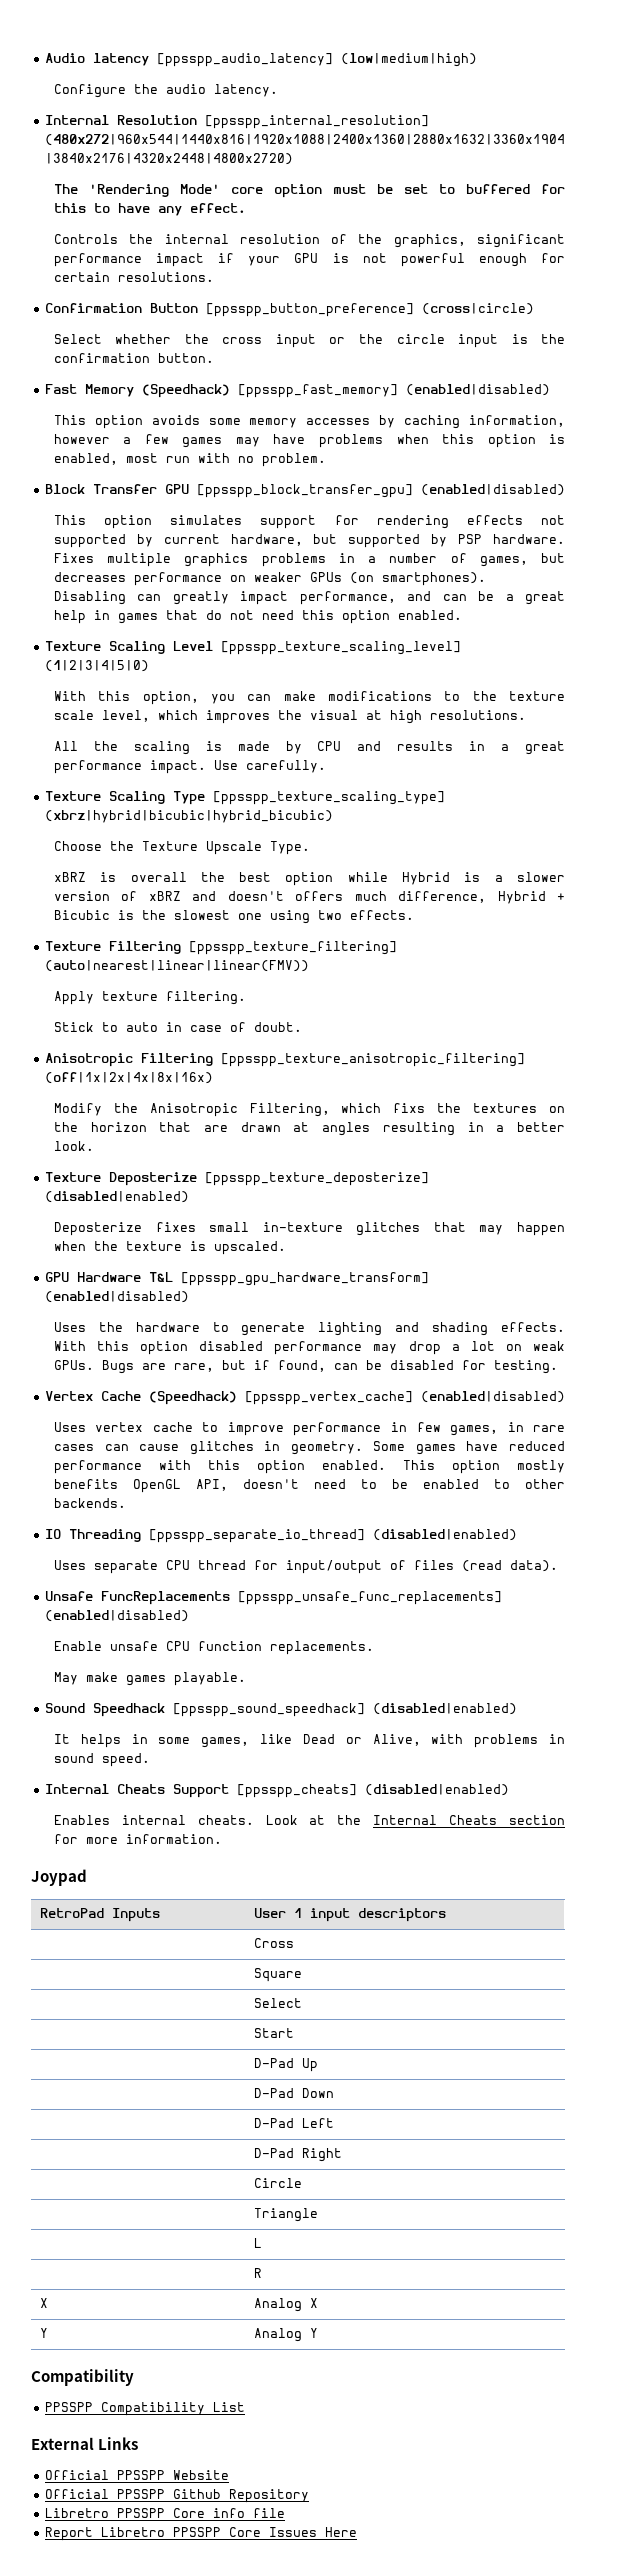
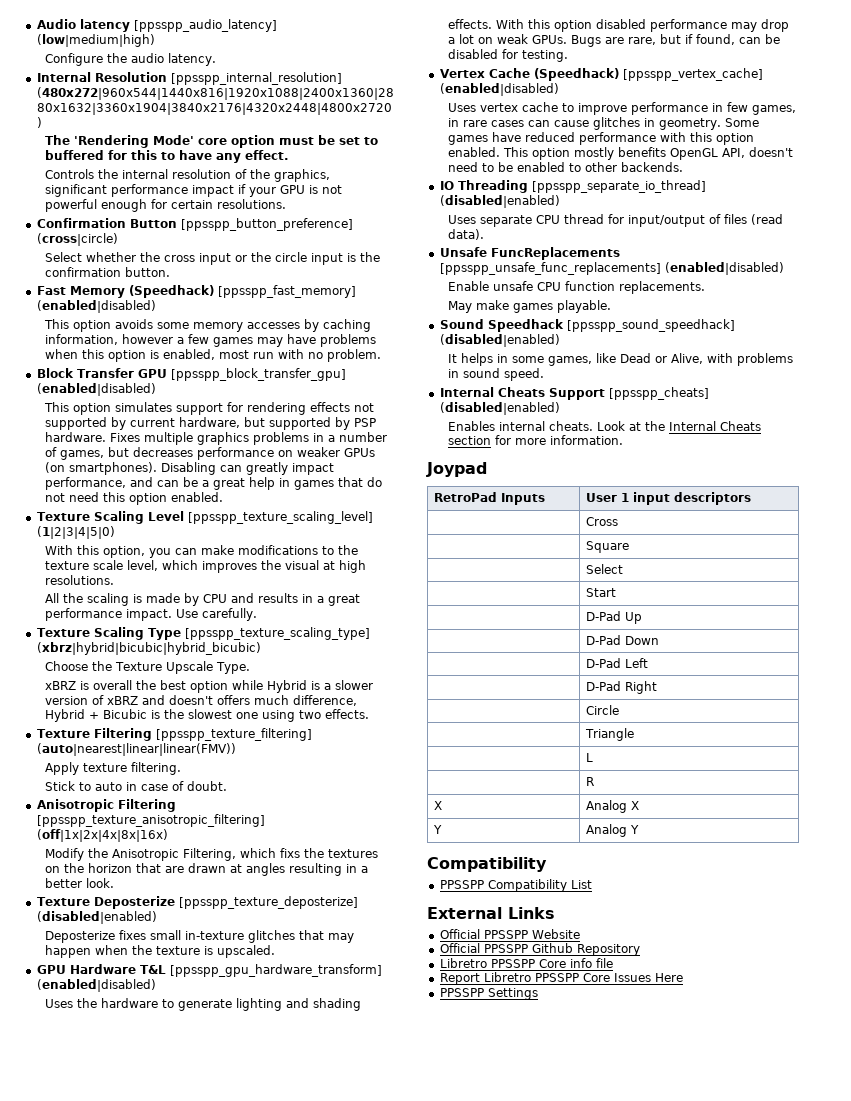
+ PPSSPP Settings

